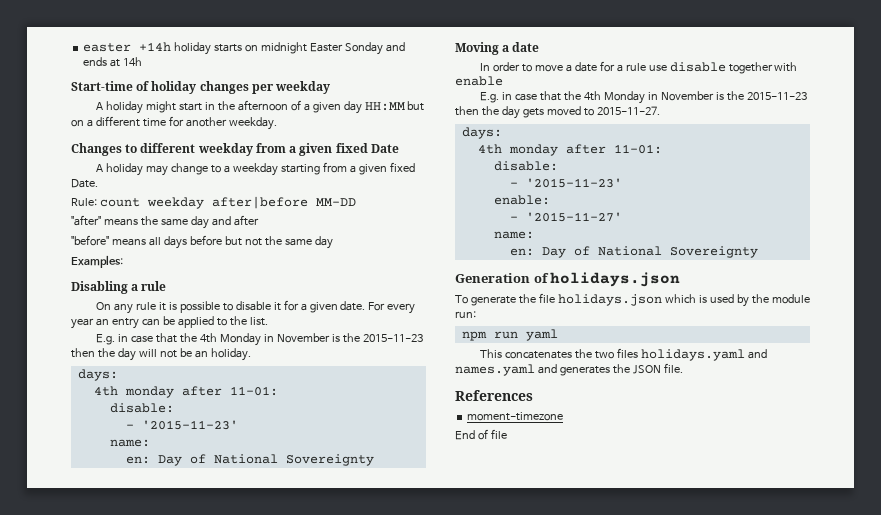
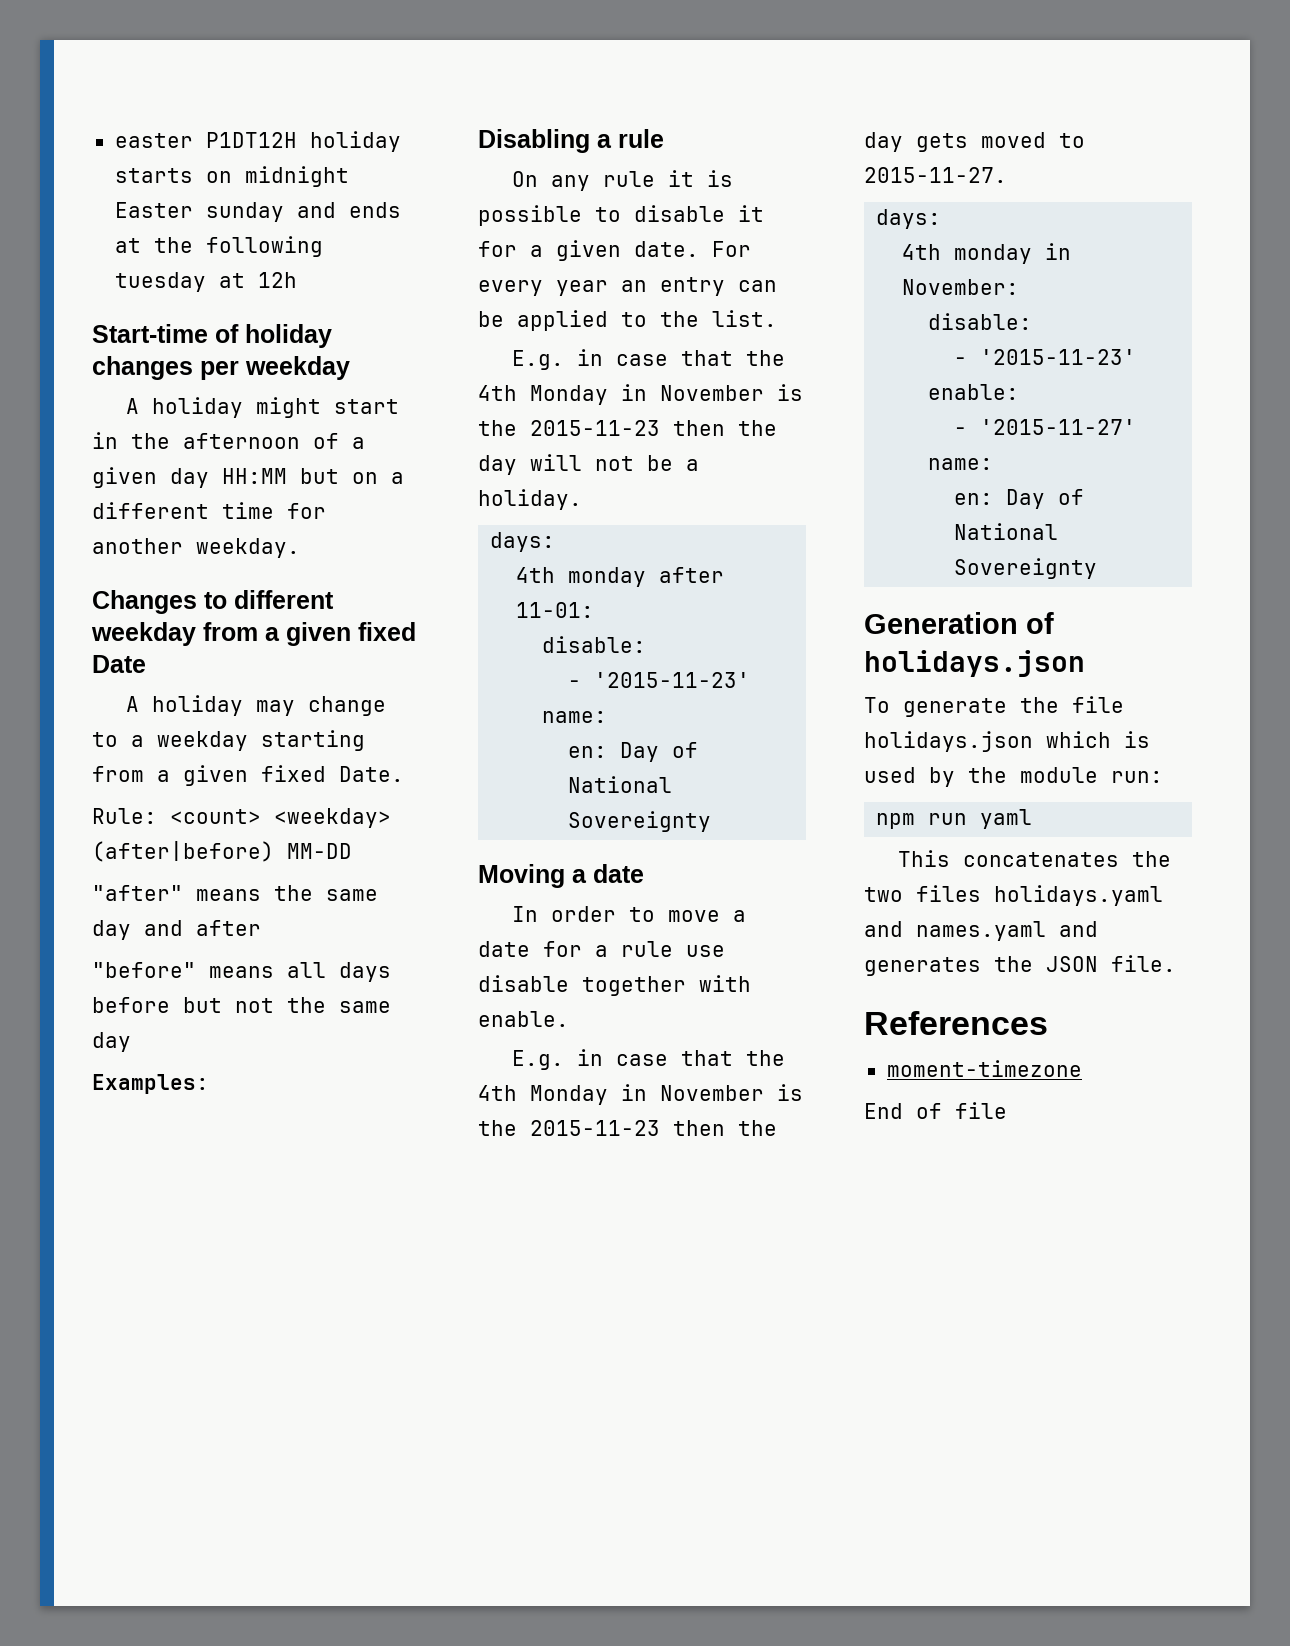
- easter +14h holiday starts on midnight Easter Sonday and ends at 14h
+ easter P1DT12H holiday starts on midnight Easter sunday and ends at the following tuesday at 12h
- Rule: count weekday after|before MM-DD
+ Rule: <count> <weekday> (after|before) MM-DD
- E.g. in case that the 4th Monday in November is the 2015-11-23 then the day will not be an holiday.
+ E.g. in case that the 4th Monday in November is the 2015-11-23 then the day will not be a holiday.
- In order to move a date for a rule use disable together with enable
+ In order to move a date for a rule use disable together with enable.
  E.g. in case that the 4th Monday in November is the 2015-11-23 then the day gets moved to 2015-11-27.
  days:
- 4th monday after 11-01:
+ 4th monday in November:

